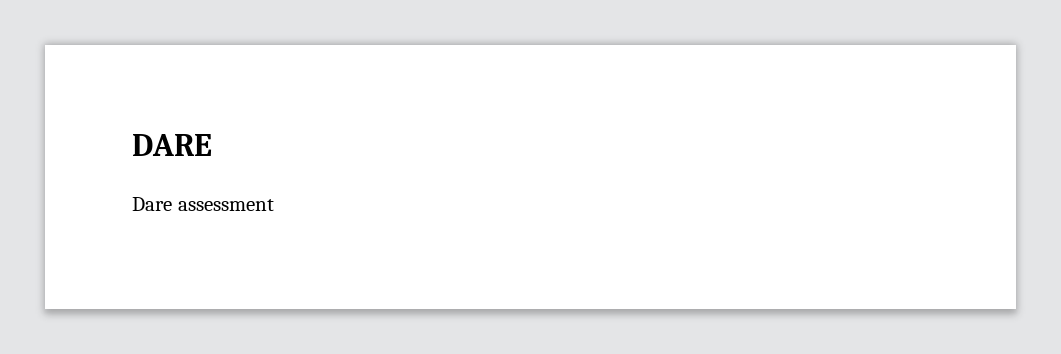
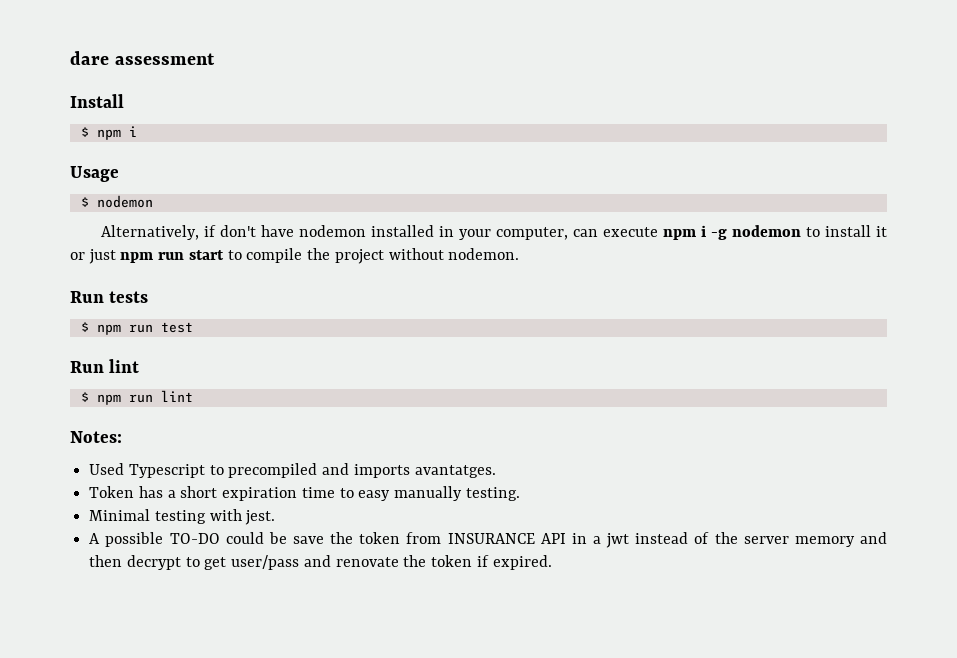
- DARE
- Dare assessment
+ dare assessment
+ Install
+ $ npm i
+ Usage
+ $ nodemon
+ Alternatively, if don't have nodemon installed in your computer, can execute npm i -g nodemon to install it or just npm run start to compile the project without nodemon.
+ Run tests
+ $ npm run test
+ Run lint
+ $ npm run lint
+ Notes:
+ Used Typescript to precompiled and imports avantatges.
+ Token has a short expiration time to easy manually testing.
+ Minimal testing with jest.
+ A possible TO-DO could be save the token from INSURANCE API in a jwt instead of the server memory and then decrypt to get user/pass and renovate the token if expired.

